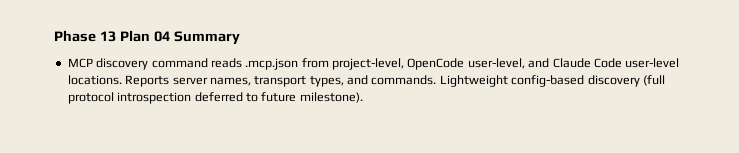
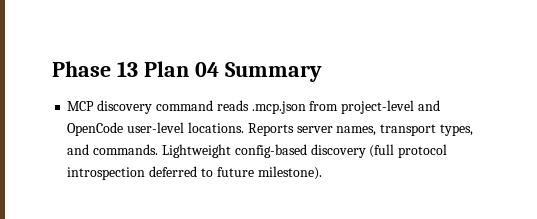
- MCP discovery command reads .mcp.json from project-level, OpenCode user-level, and Claude Code user-level locations.
+ MCP discovery command reads .mcp.json from project-level and OpenCode user-level locations.

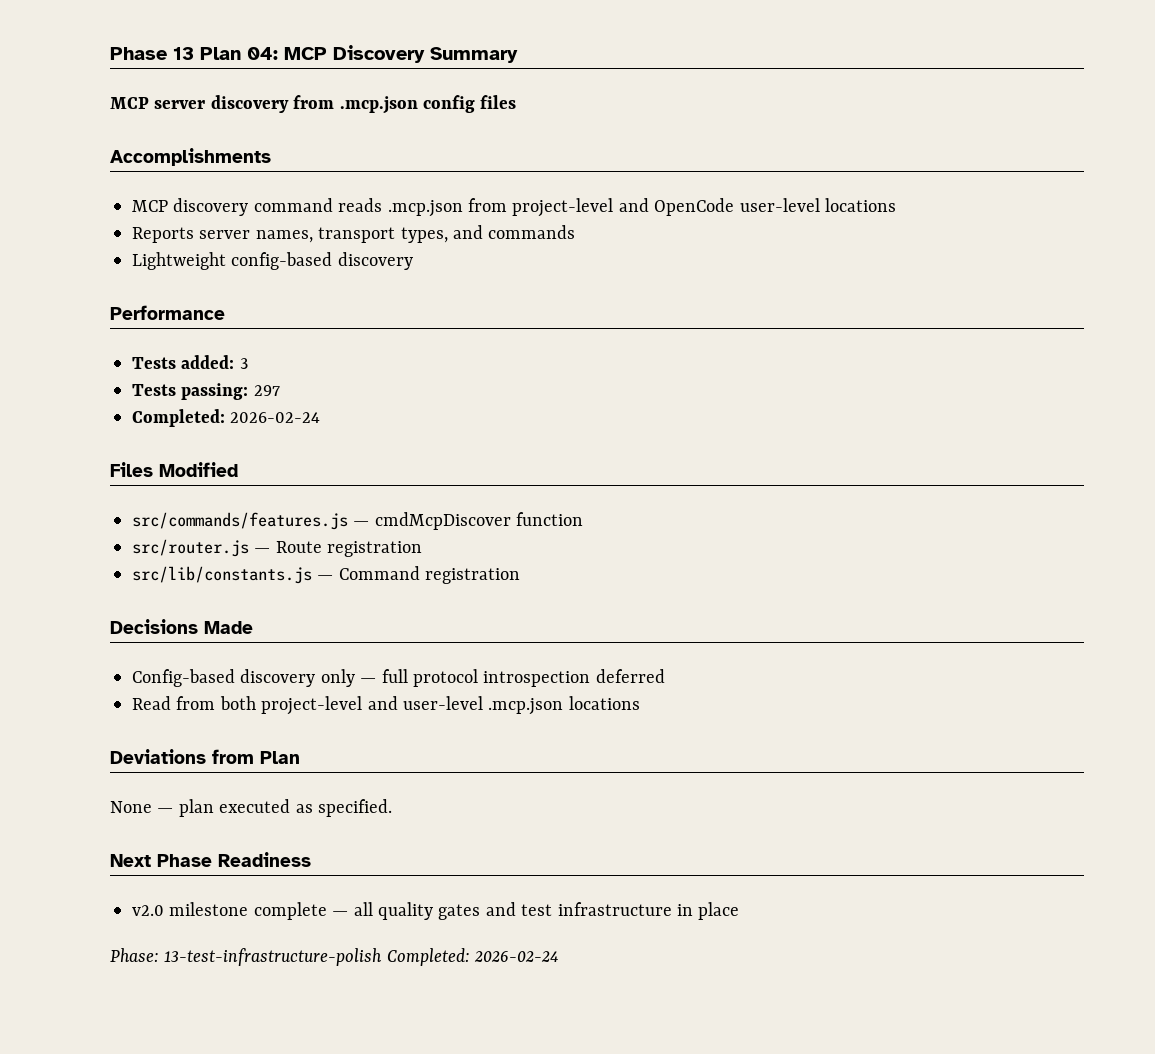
- Phase 13 Plan 04 Summary
+ Phase 13 Plan 04: MCP Discovery Summary
+ MCP server discovery from .mcp.json config files
+ Accomplishments
- MCP discovery command reads .mcp.json from project-level and OpenCode user-level locations. Reports server names, transport types, and commands. Lightweight config-based discovery (full protocol introspection deferred to future milestone).
+ MCP discovery command reads .mcp.json from project-level and OpenCode user-level locations
+ Reports server names, transport types, and commands
+ Lightweight config-based discovery
+ Performance
+ Tests added: 3
+ Tests passing: 297
+ Completed: 2026-02-24
+ Files Modified
+ src/commands/features.js — cmdMcpDiscover function
+ src/router.js — Route registration
+ src/lib/constants.js — Command registration
+ Decisions Made
+ Config-based discovery only — full protocol introspection deferred
+ Read from both project-level and user-level .mcp.json locations
+ Deviations from Plan
+ None — plan executed as specified.
+ Next Phase Readiness
+ v2.0 milestone complete — all quality gates and test infrastructure in place
+ Phase: 13-test-infrastructure-polish Completed: 2026-02-24

